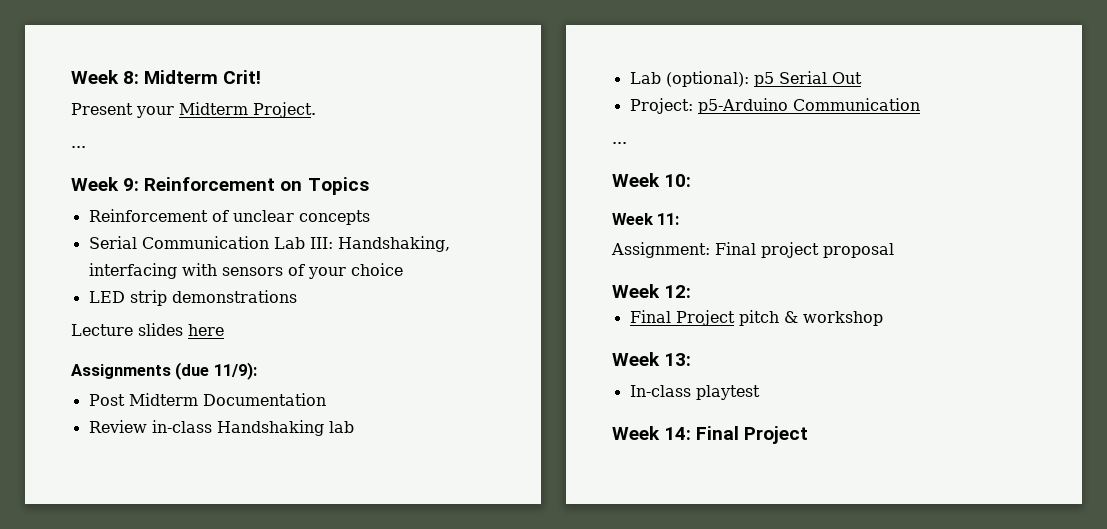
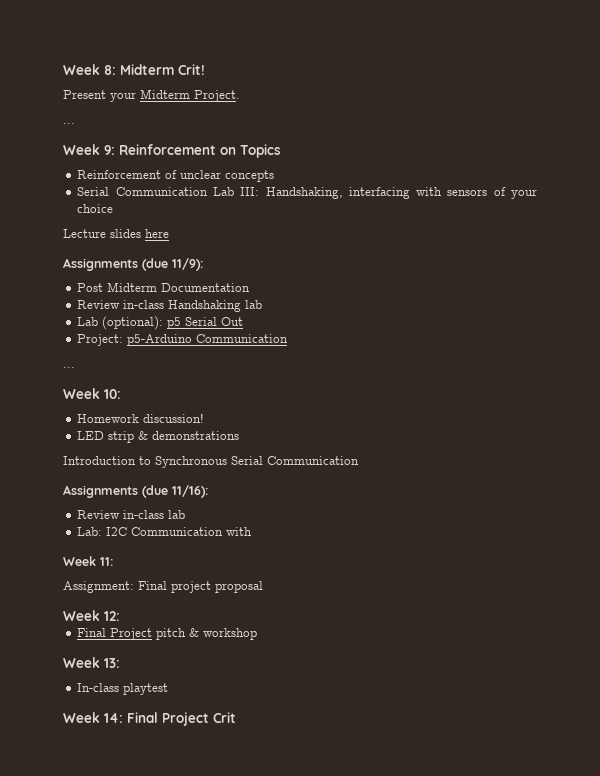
- LED strip demonstrations
+ Homework discussion!
+ LED strip & demonstrations
+ Introduction to Synchronous Serial Communication
+ Assignments (due 11/16):
+ Review in-class lab
+ Lab: I2C Communication with
- Week 14: Final Project
+ Week 14: Final Project Crit

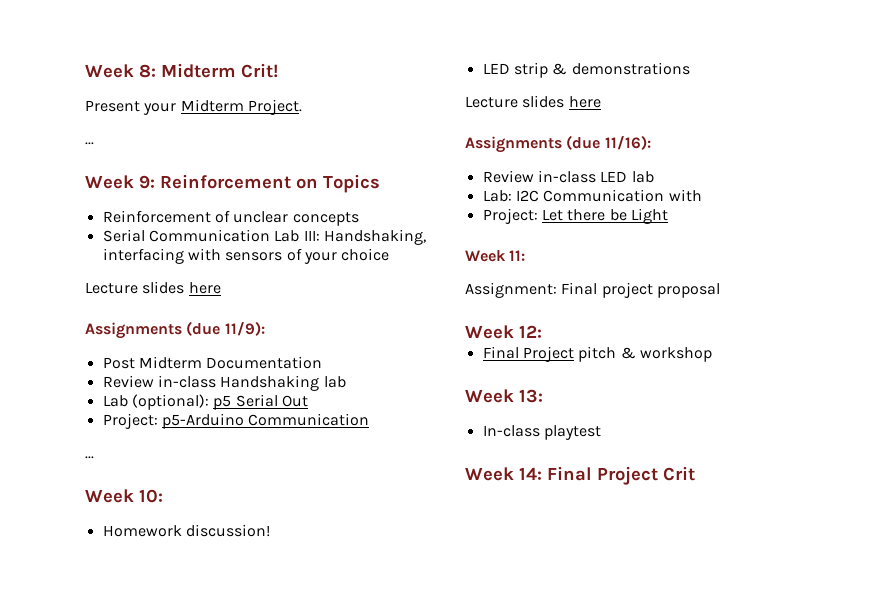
  LED strip & demonstrations
- Introduction to Synchronous Serial Communication
+ Lecture slides here
- Review in-class lab
+ Review in-class LED lab
+ Project: Let there be Light

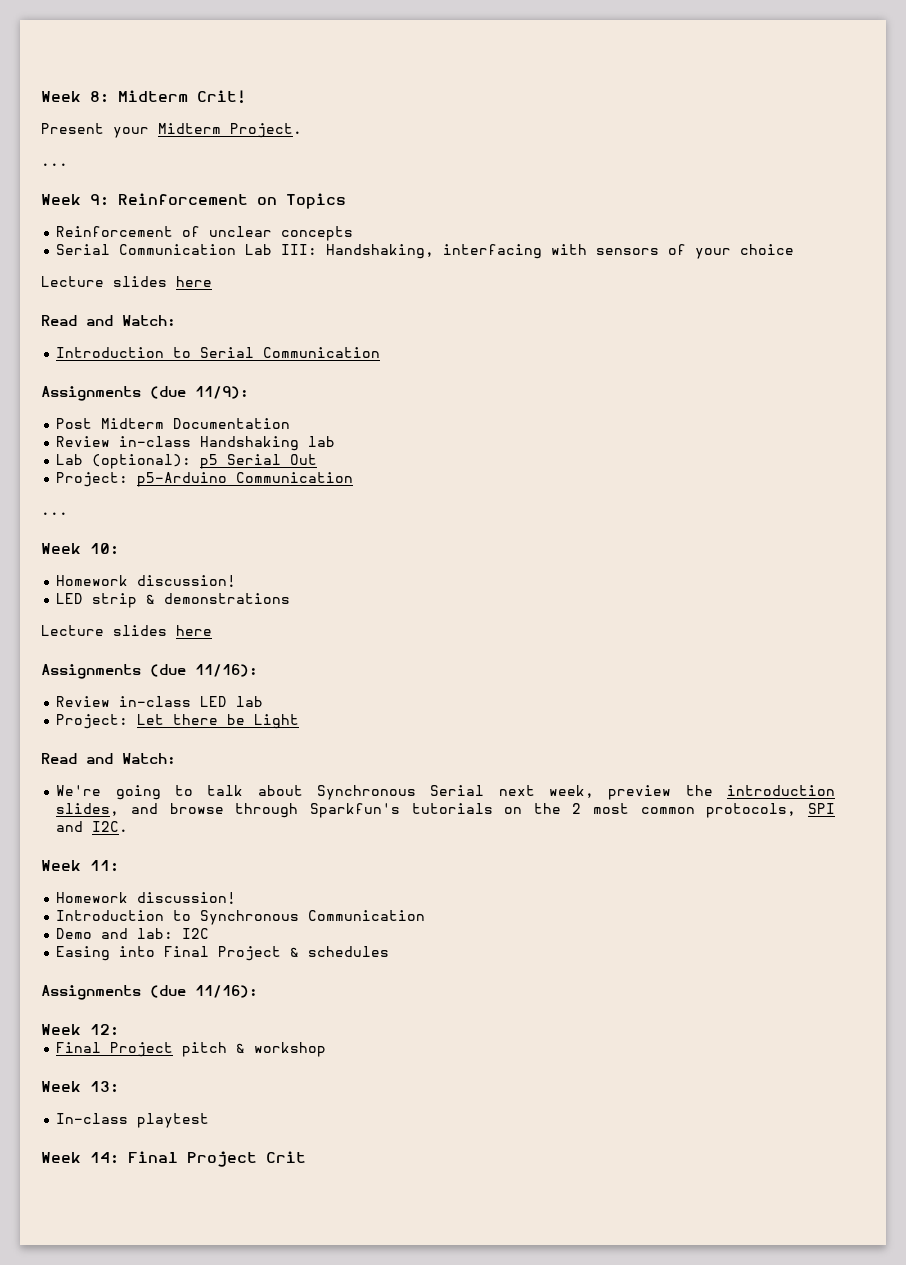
  Serial Communication Lab III: Handshaking, interfacing with sensors of your choice
  Lecture slides here
+ Read and Watch:
+ Introduction to Serial Communication
- Lab: I2C Communication with
  Project: Let there be Light
+ Read and Watch:
+ We're going to talk about Synchronous Serial next week, preview the introduction slides, and browse through Sparkfun's tutorials on the 2 most common protocols, SPI and I2C.
  Week 11:
- Assignment: Final project proposal
+ Homework discussion!
+ Introduction to Synchronous Communication
+ Demo and lab: I2C
+ Easing into Final Project & schedules
+ Assignments (due 11/16):

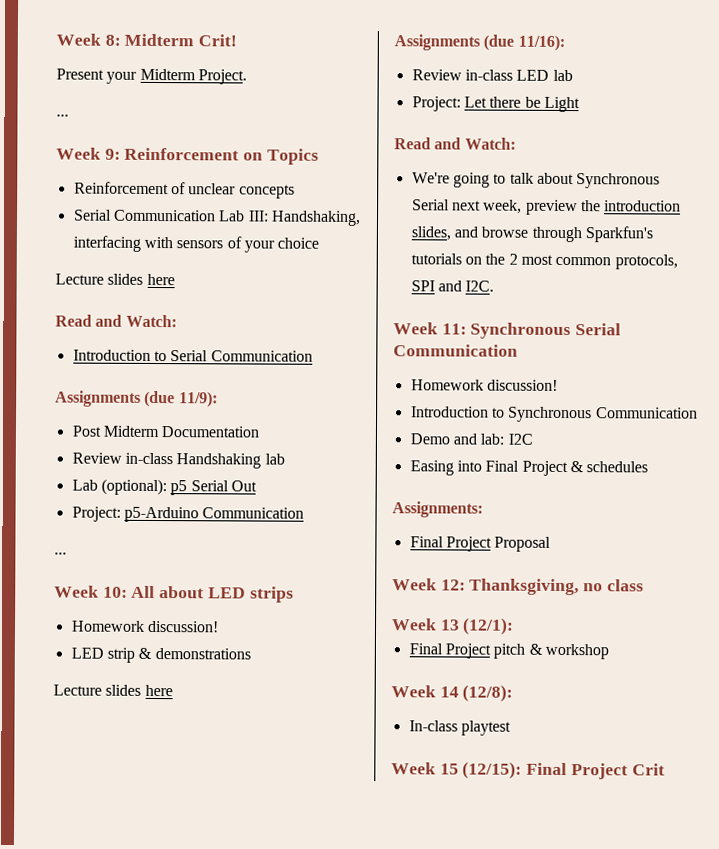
- Week 10:
+ Week 10: All about LED strips
- Week 11:
+ Week 11: Synchronous Serial Communication
  Easing into Final Project & schedules
- Assignments (due 11/16):
- Week 12:
+ Assignments:
+ Final Project Proposal
+ Week 12: Thanksgiving, no class
+ Week 13 (12/1):
- Week 13:
+ Week 14 (12/8):
- Week 14: Final Project Crit
+ Week 15 (12/15): Final Project Crit

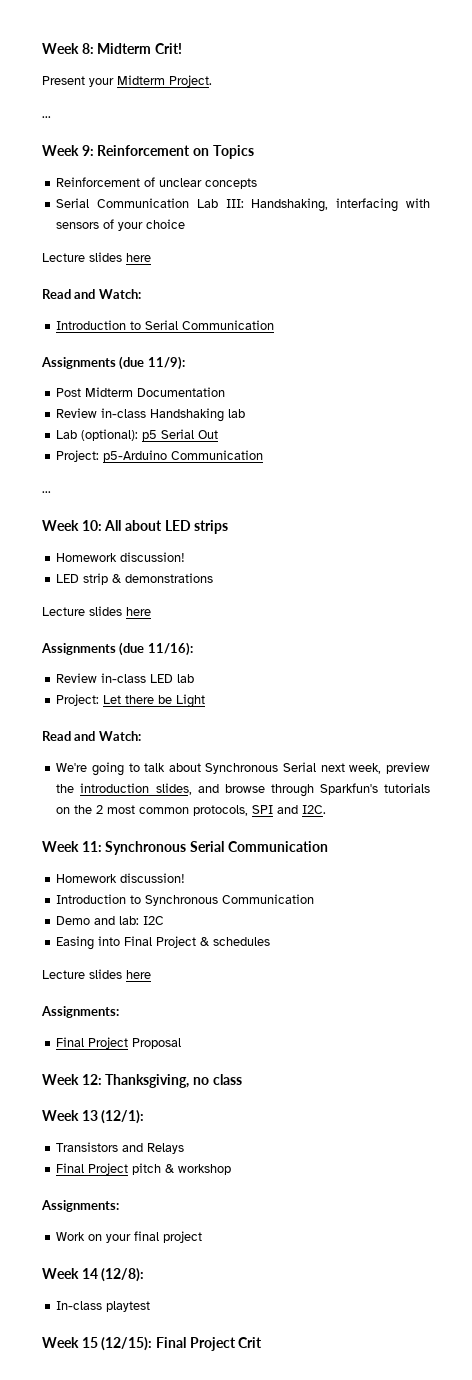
  Easing into Final Project & schedules
+ Lecture slides here
+ Transistors and Relays
  Final Project pitch & workshop
+ Assignments:
+ Work on your final project

